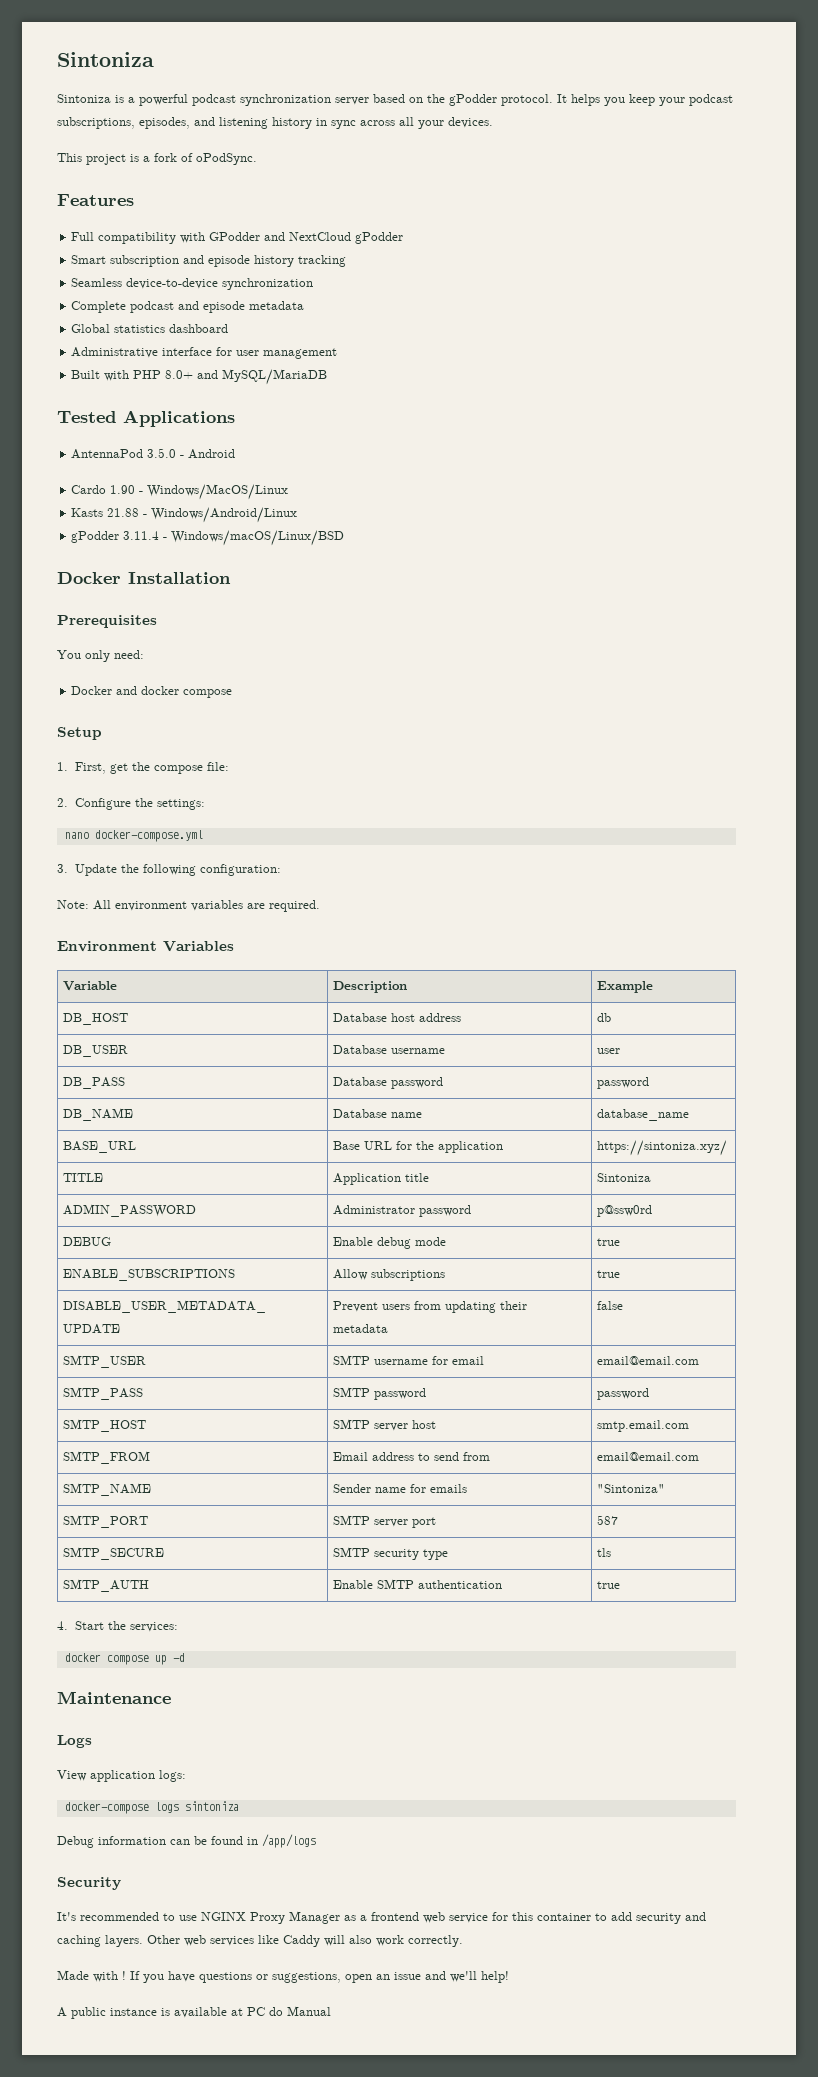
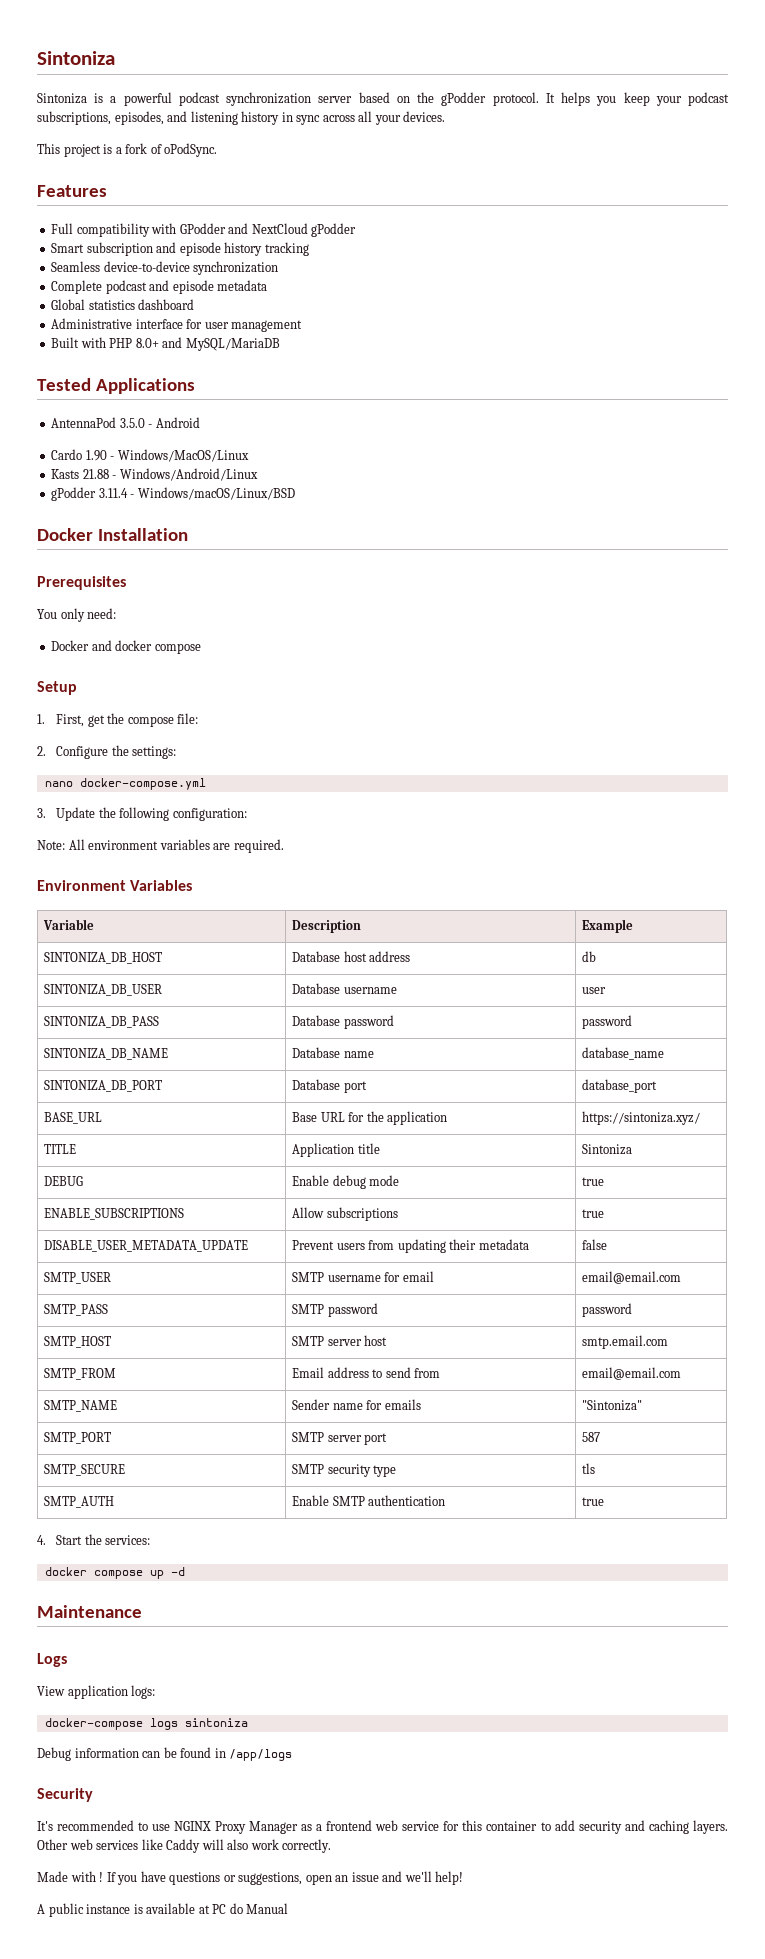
- DB_HOST | Database host address | db
+ SINTONIZA_DB_HOST | Database host address | db
- DB_USER | Database username | user
+ SINTONIZA_DB_USER | Database username | user
- DB_PASS | Database password | password
+ SINTONIZA_DB_PASS | Database password | password
- DB_NAME | Database name | database_name
+ SINTONIZA_DB_NAME | Database name | database_name
+ SINTONIZA_DB_PORT | Database port | database_port
- ADMIN_PASSWORD | Administrator password | p@ssw0rd

